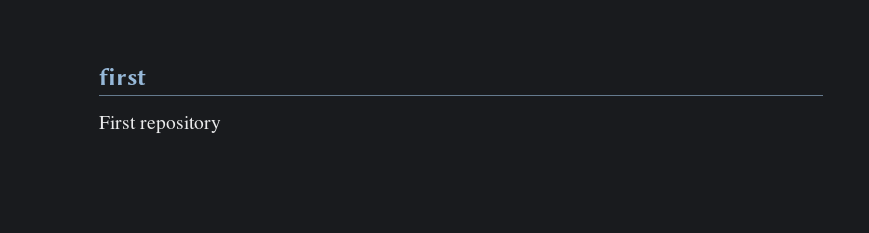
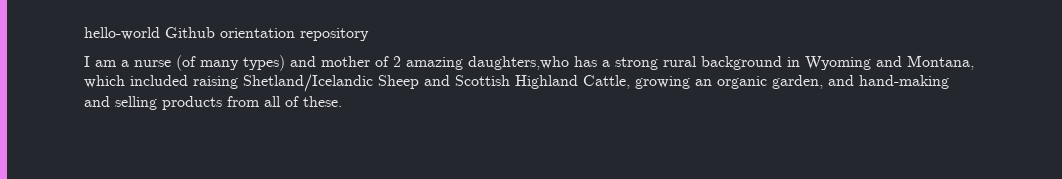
- first
- First repository
+ hello-world Github orientation repository
+ I am a nurse (of many types) and mother of 2 amazing daughters,who has a strong rural background in Wyoming and Montana, which included raising Shetland/Icelandic Sheep and Scottish Highland Cattle, growing an organic garden, and hand-making and selling products from all of these.

